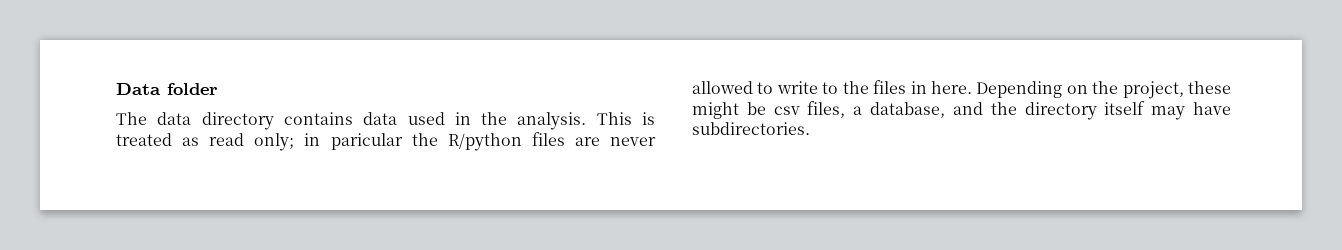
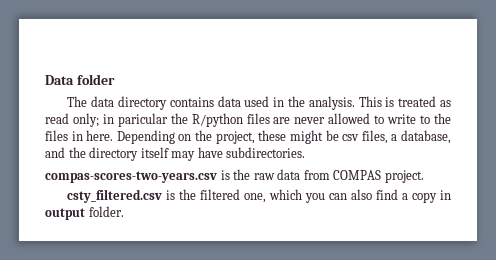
+ compas-scores-two-years.csv is the raw data from COMPAS project.
+ csty_filtered.csv is the filtered one, which you can also find a copy in output folder.

